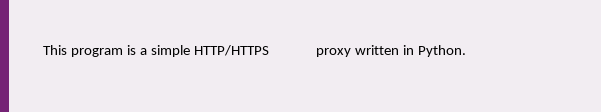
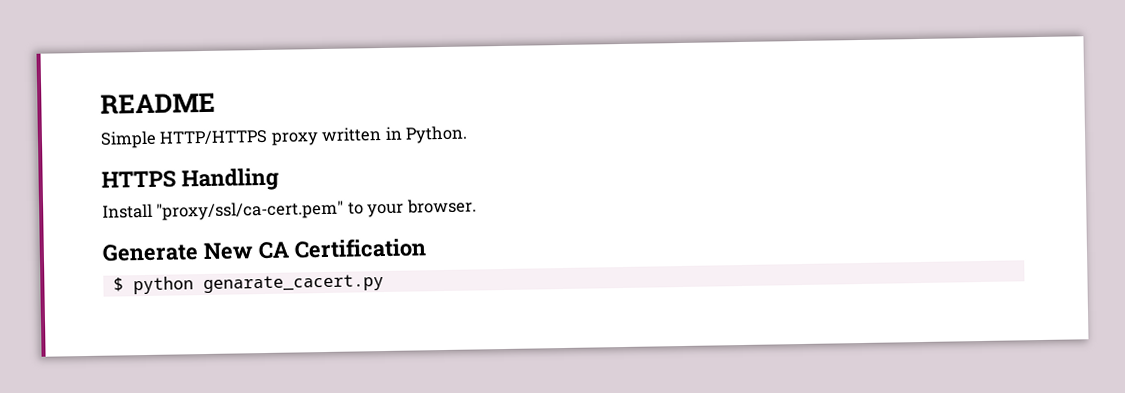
- This program is a simple HTTP/HTTPS proxy written in Python.
+ README
+ Simple HTTP/HTTPS proxy written in Python.
+ HTTPS Handling
+ Install "proxy/ssl/ca-cert.pem" to your browser.
+ Generate New CA Certification
+ $ python genarate_cacert.py

